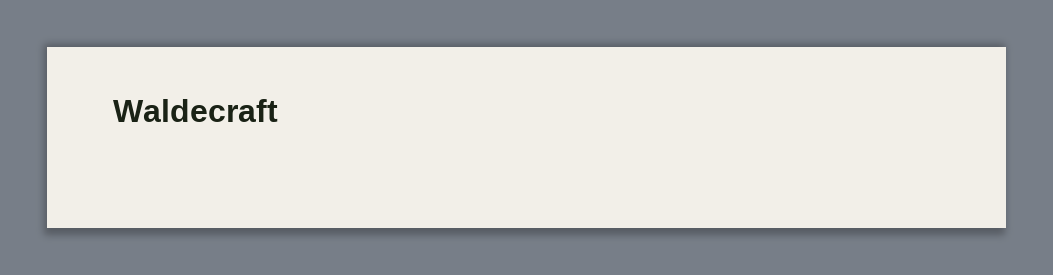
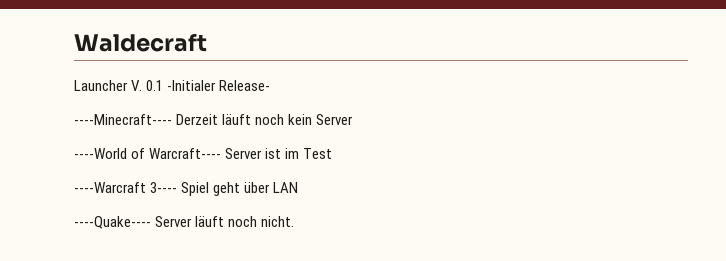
+ Launcher V. 0.1 -Initialer Release-
+ ----Minecraft---- Derzeit läuft noch kein Server
+ ----World of Warcraft---- Server ist im Test
+ ----Warcraft 3---- Spiel geht über LAN
+ ----Quake---- Server läuft noch nicht.

